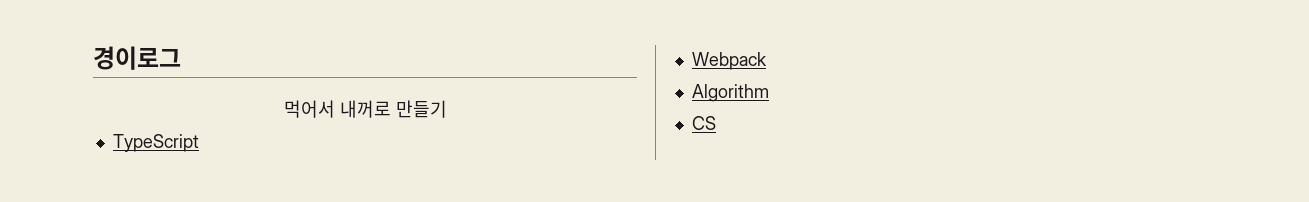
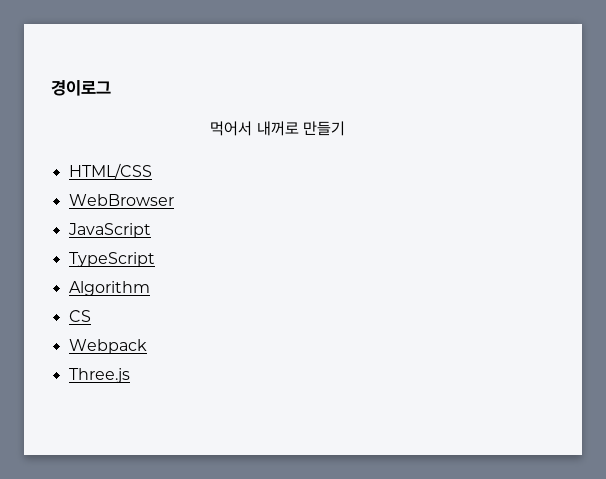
+ HTML/CSS
+ WebBrowser
+ JavaScript
- Webpack
+ Webpack
+ Three.js

